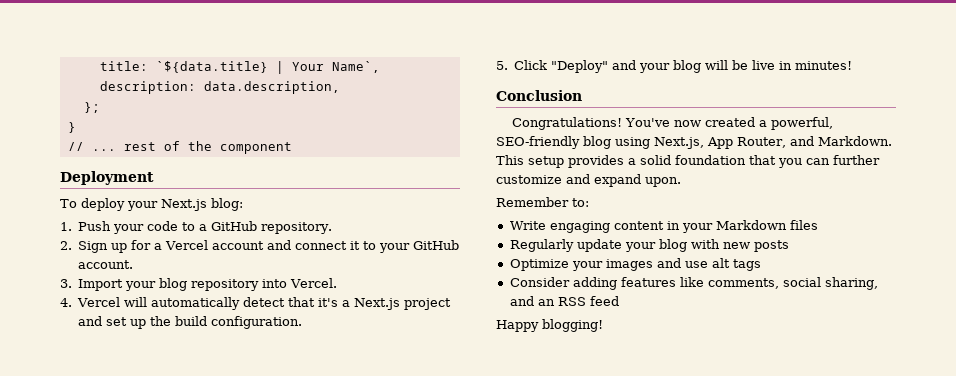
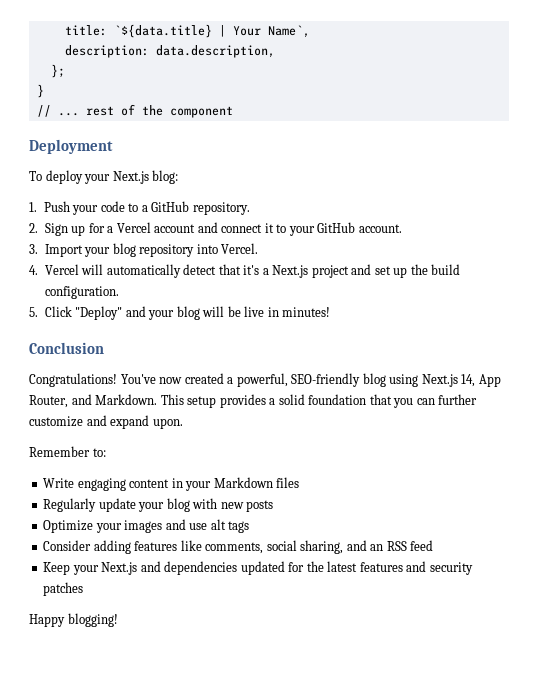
- You've now created a powerful, SEO-friendly blog using Next.js, App Router, and Markdown.
+ You've now created a powerful, SEO-friendly blog using Next.js 14, App Router, and Markdown.
+ Keep your Next.js and dependencies updated for the latest features and security patches

